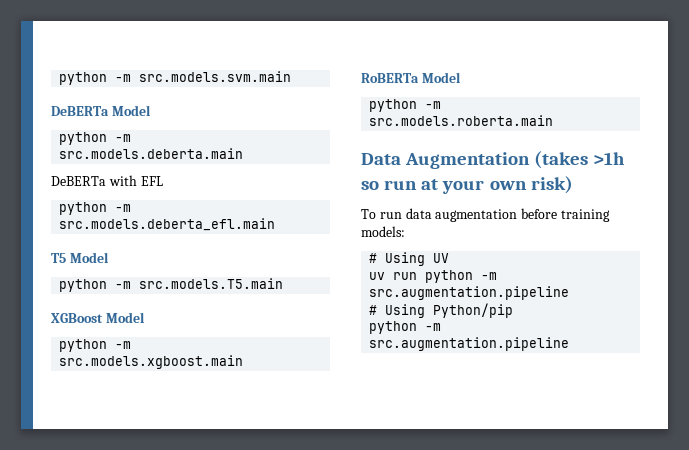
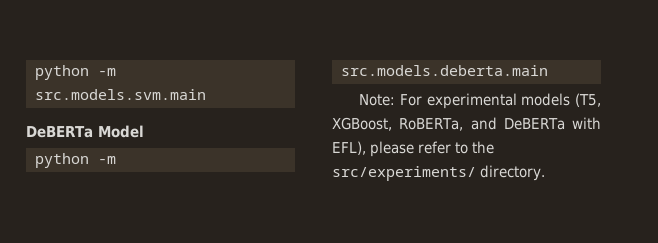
- DeBERTa with EFL
- python -m src.models.deberta_efl.main
- T5 Model
- python -m src.models.T5.main
- XGBoost Model
- python -m src.models.xgboost.main
- RoBERTa Model
- python -m src.models.roberta.main
- Data Augmentation (takes >1h so run at your own risk)
- To run data augmentation before training models:
- # Using UV
- uv run python -m src.augmentation.pipeline
- # Using Python/pip
- python -m src.augmentation.pipeline
+ Note: For experimental models (T5, XGBoost, RoBERTa, and DeBERTa with EFL), please refer to the src/experiments/ directory.

